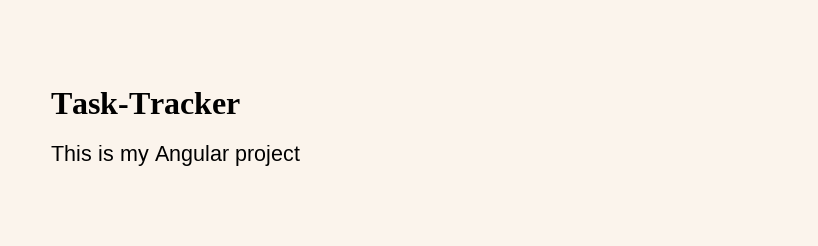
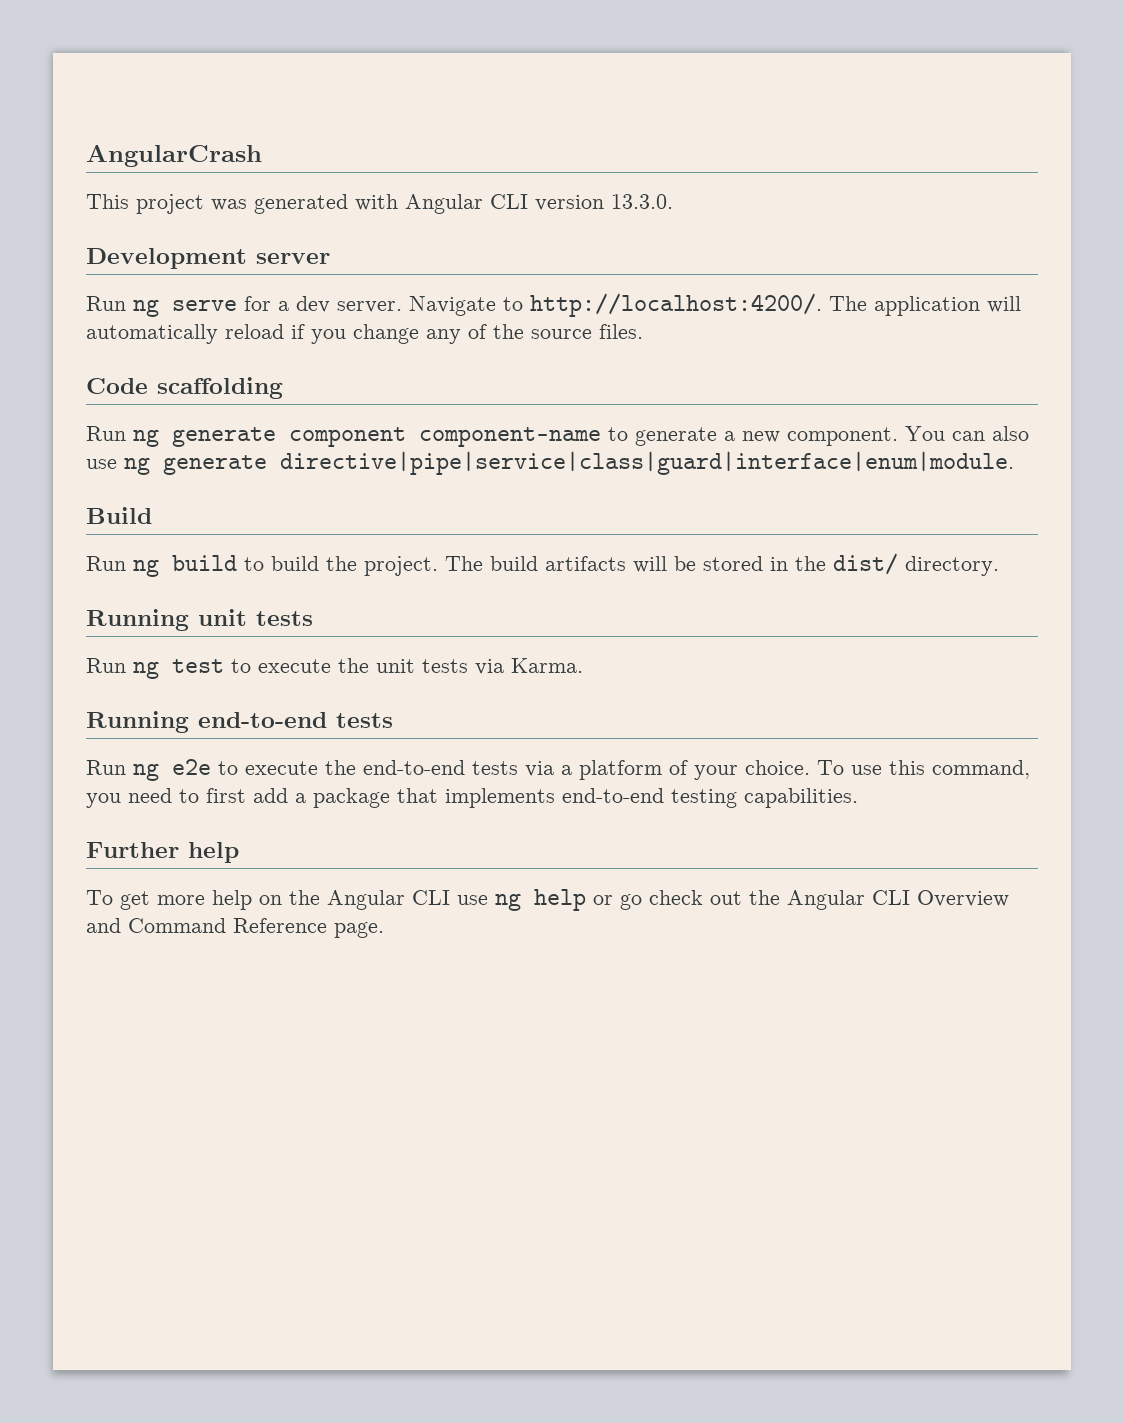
- Task-Tracker
+ AngularCrash
- This is my Angular project
+ This project was generated with Angular CLI version 13.3.0.
+ Development server
+ Run ng serve for a dev server. Navigate to http://localhost:4200/. The application will automatically reload if you change any of the source files.
+ Code scaffolding
+ Run ng generate component component-name to generate a new component. You can also use ng generate directive|pipe|service|class|guard|interface|enum|module.
+ Build
+ Run ng build to build the project. The build artifacts will be stored in the dist/ directory.
+ Running unit tests
+ Run ng test to execute the unit tests via Karma.
+ Running end-to-end tests
+ Run ng e2e to execute the end-to-end tests via a platform of your choice. To use this command, you need to first add a package that implements end-to-end testing capabilities.
+ Further help
+ To get more help on the Angular CLI use ng help or go check out the Angular CLI Overview and Command Reference page.

